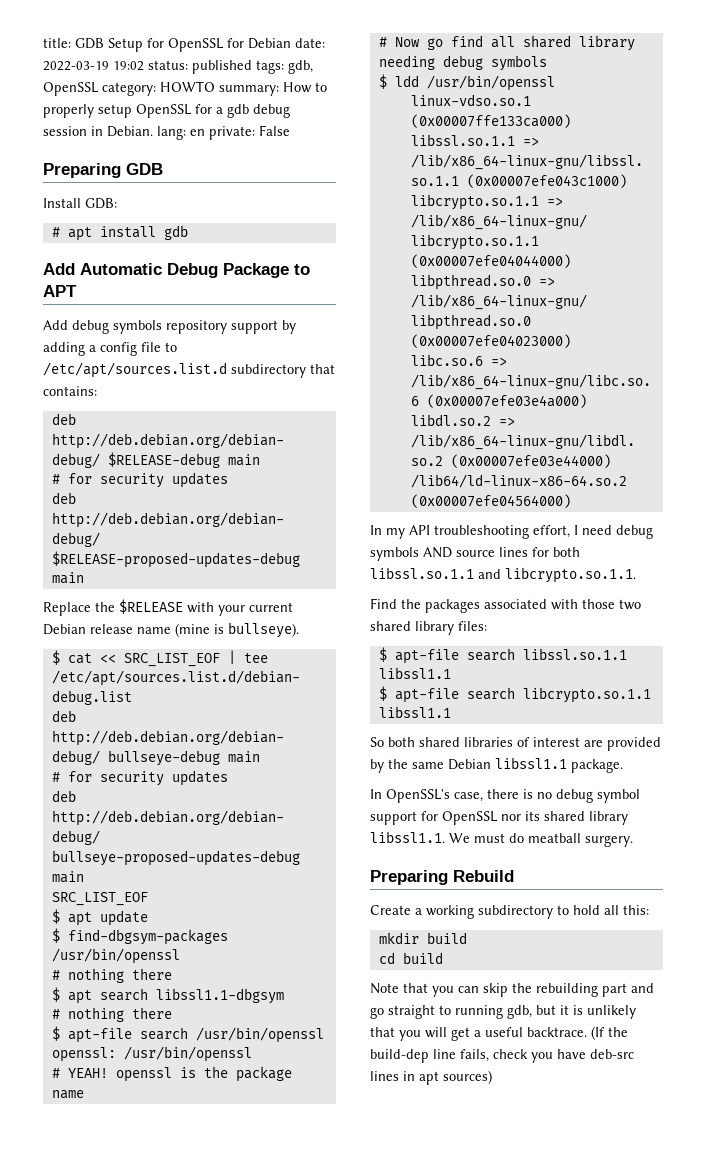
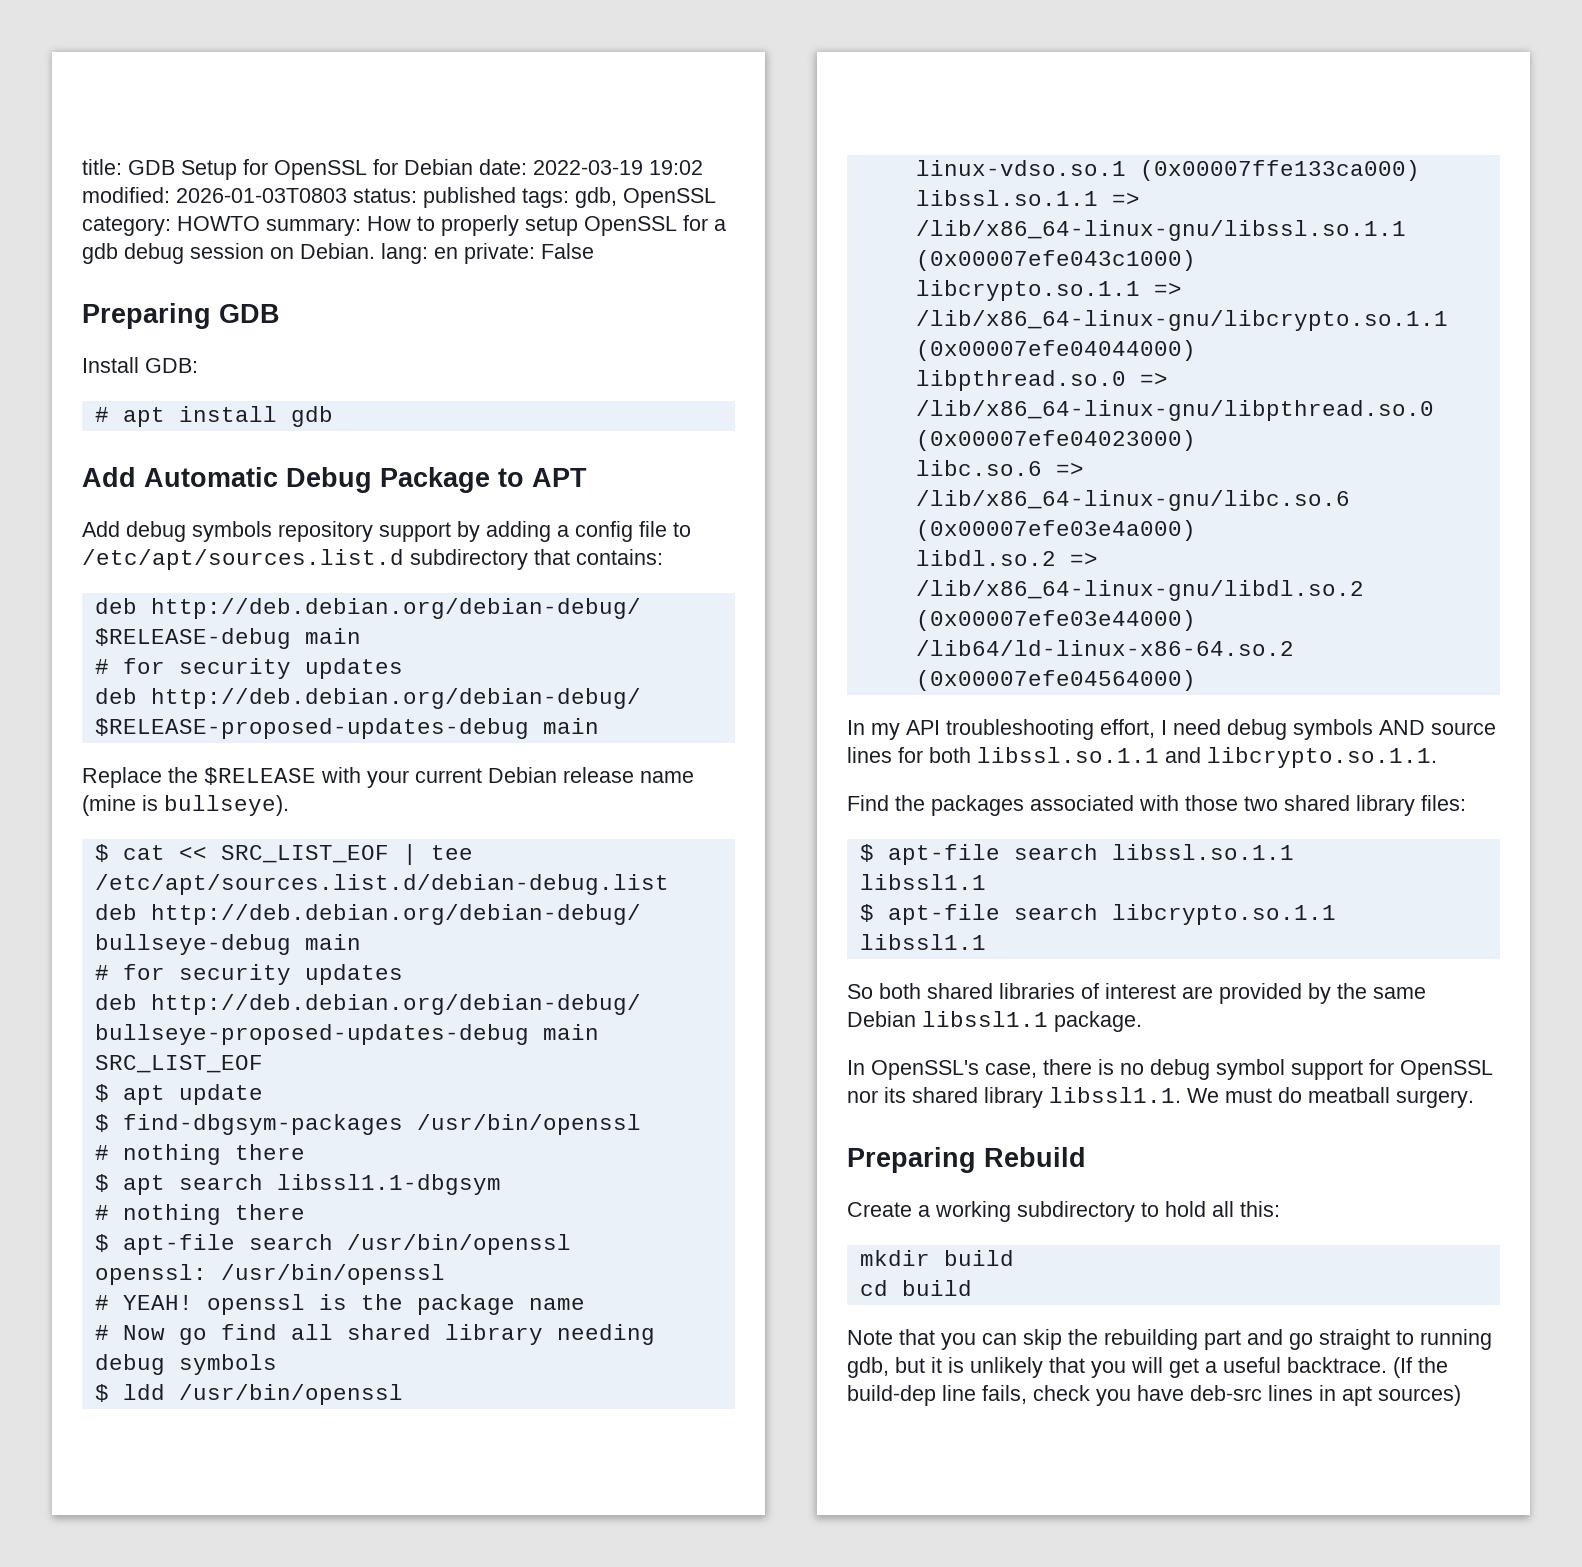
- title: GDB Setup for OpenSSL for Debian date: 2022-03-19 19:02 status: published tags: gdb, OpenSSL category: HOWTO summary: How to properly setup OpenSSL for a gdb debug session in Debian. lang: en private: False
+ title: GDB Setup for OpenSSL for Debian date: 2022-03-19 19:02 modified: 2026-01-03T0803 status: published tags: gdb, OpenSSL category: HOWTO summary: How to properly setup OpenSSL for a gdb debug session on Debian. lang: en private: False

